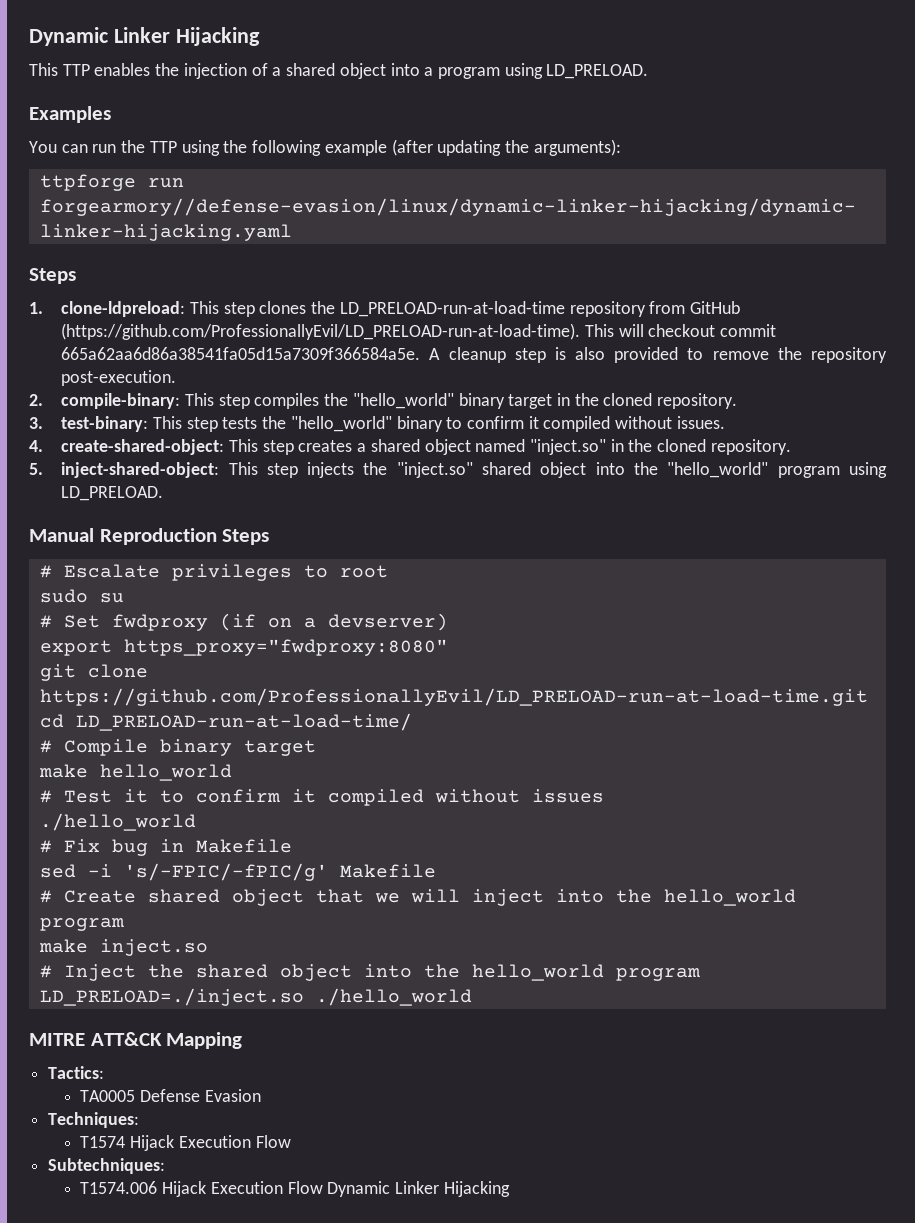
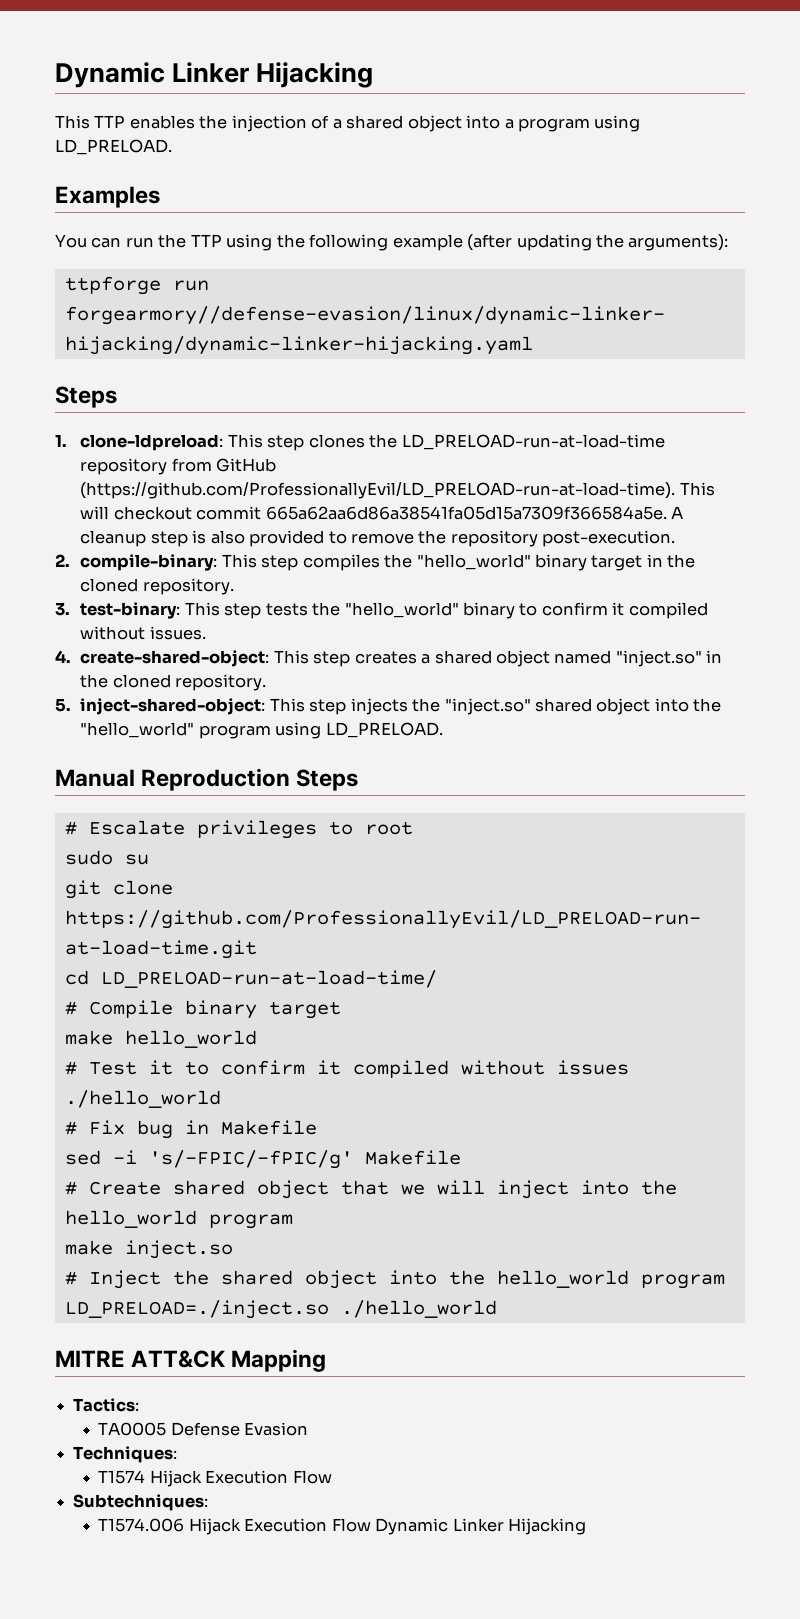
- # Set fwdproxy (if on a devserver)
- export https_proxy="fwdproxy:8080"

